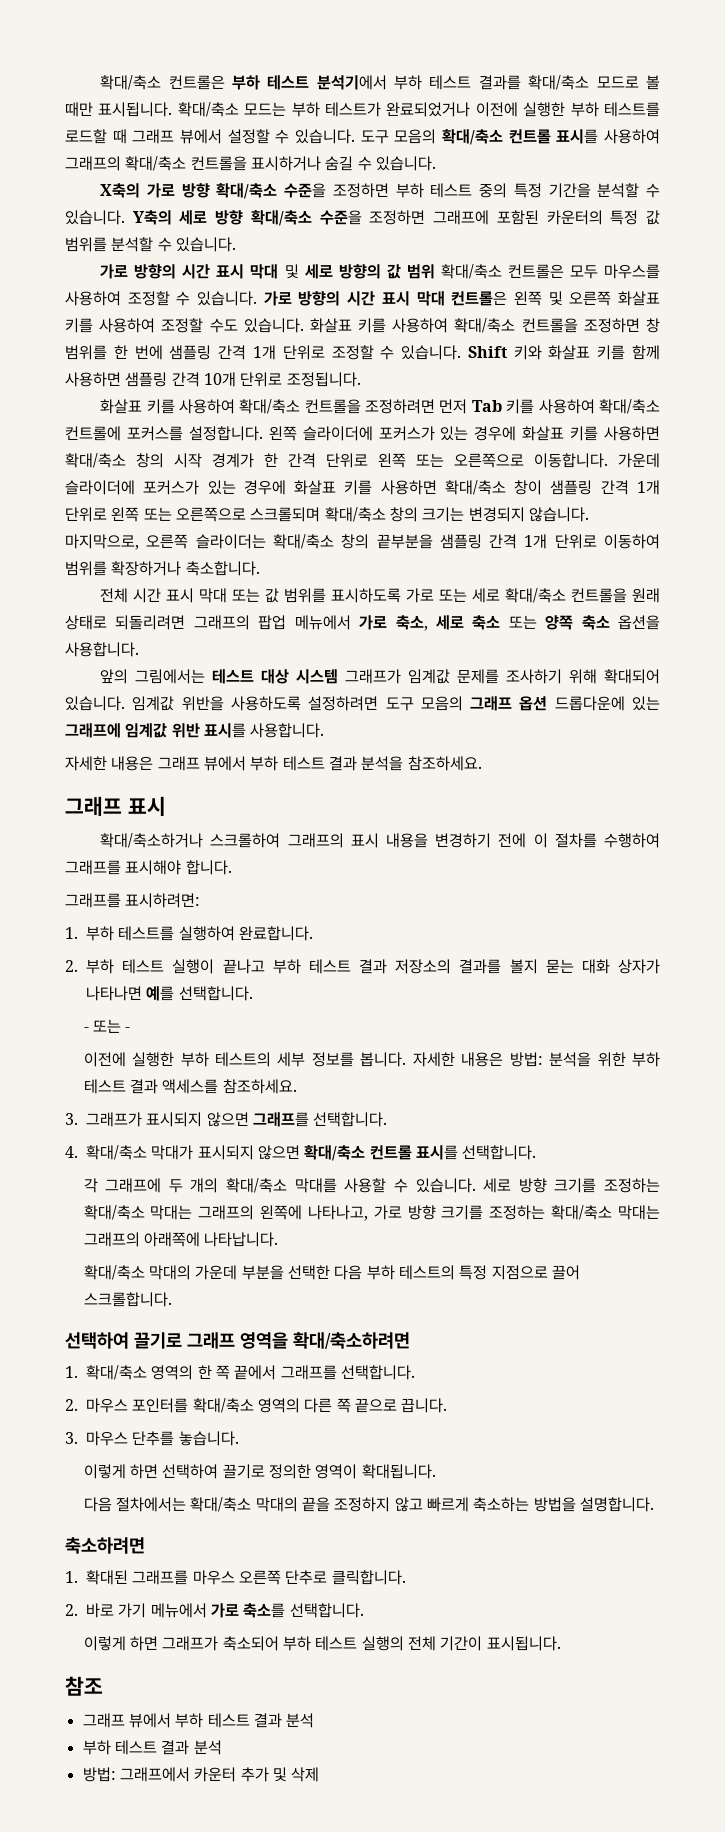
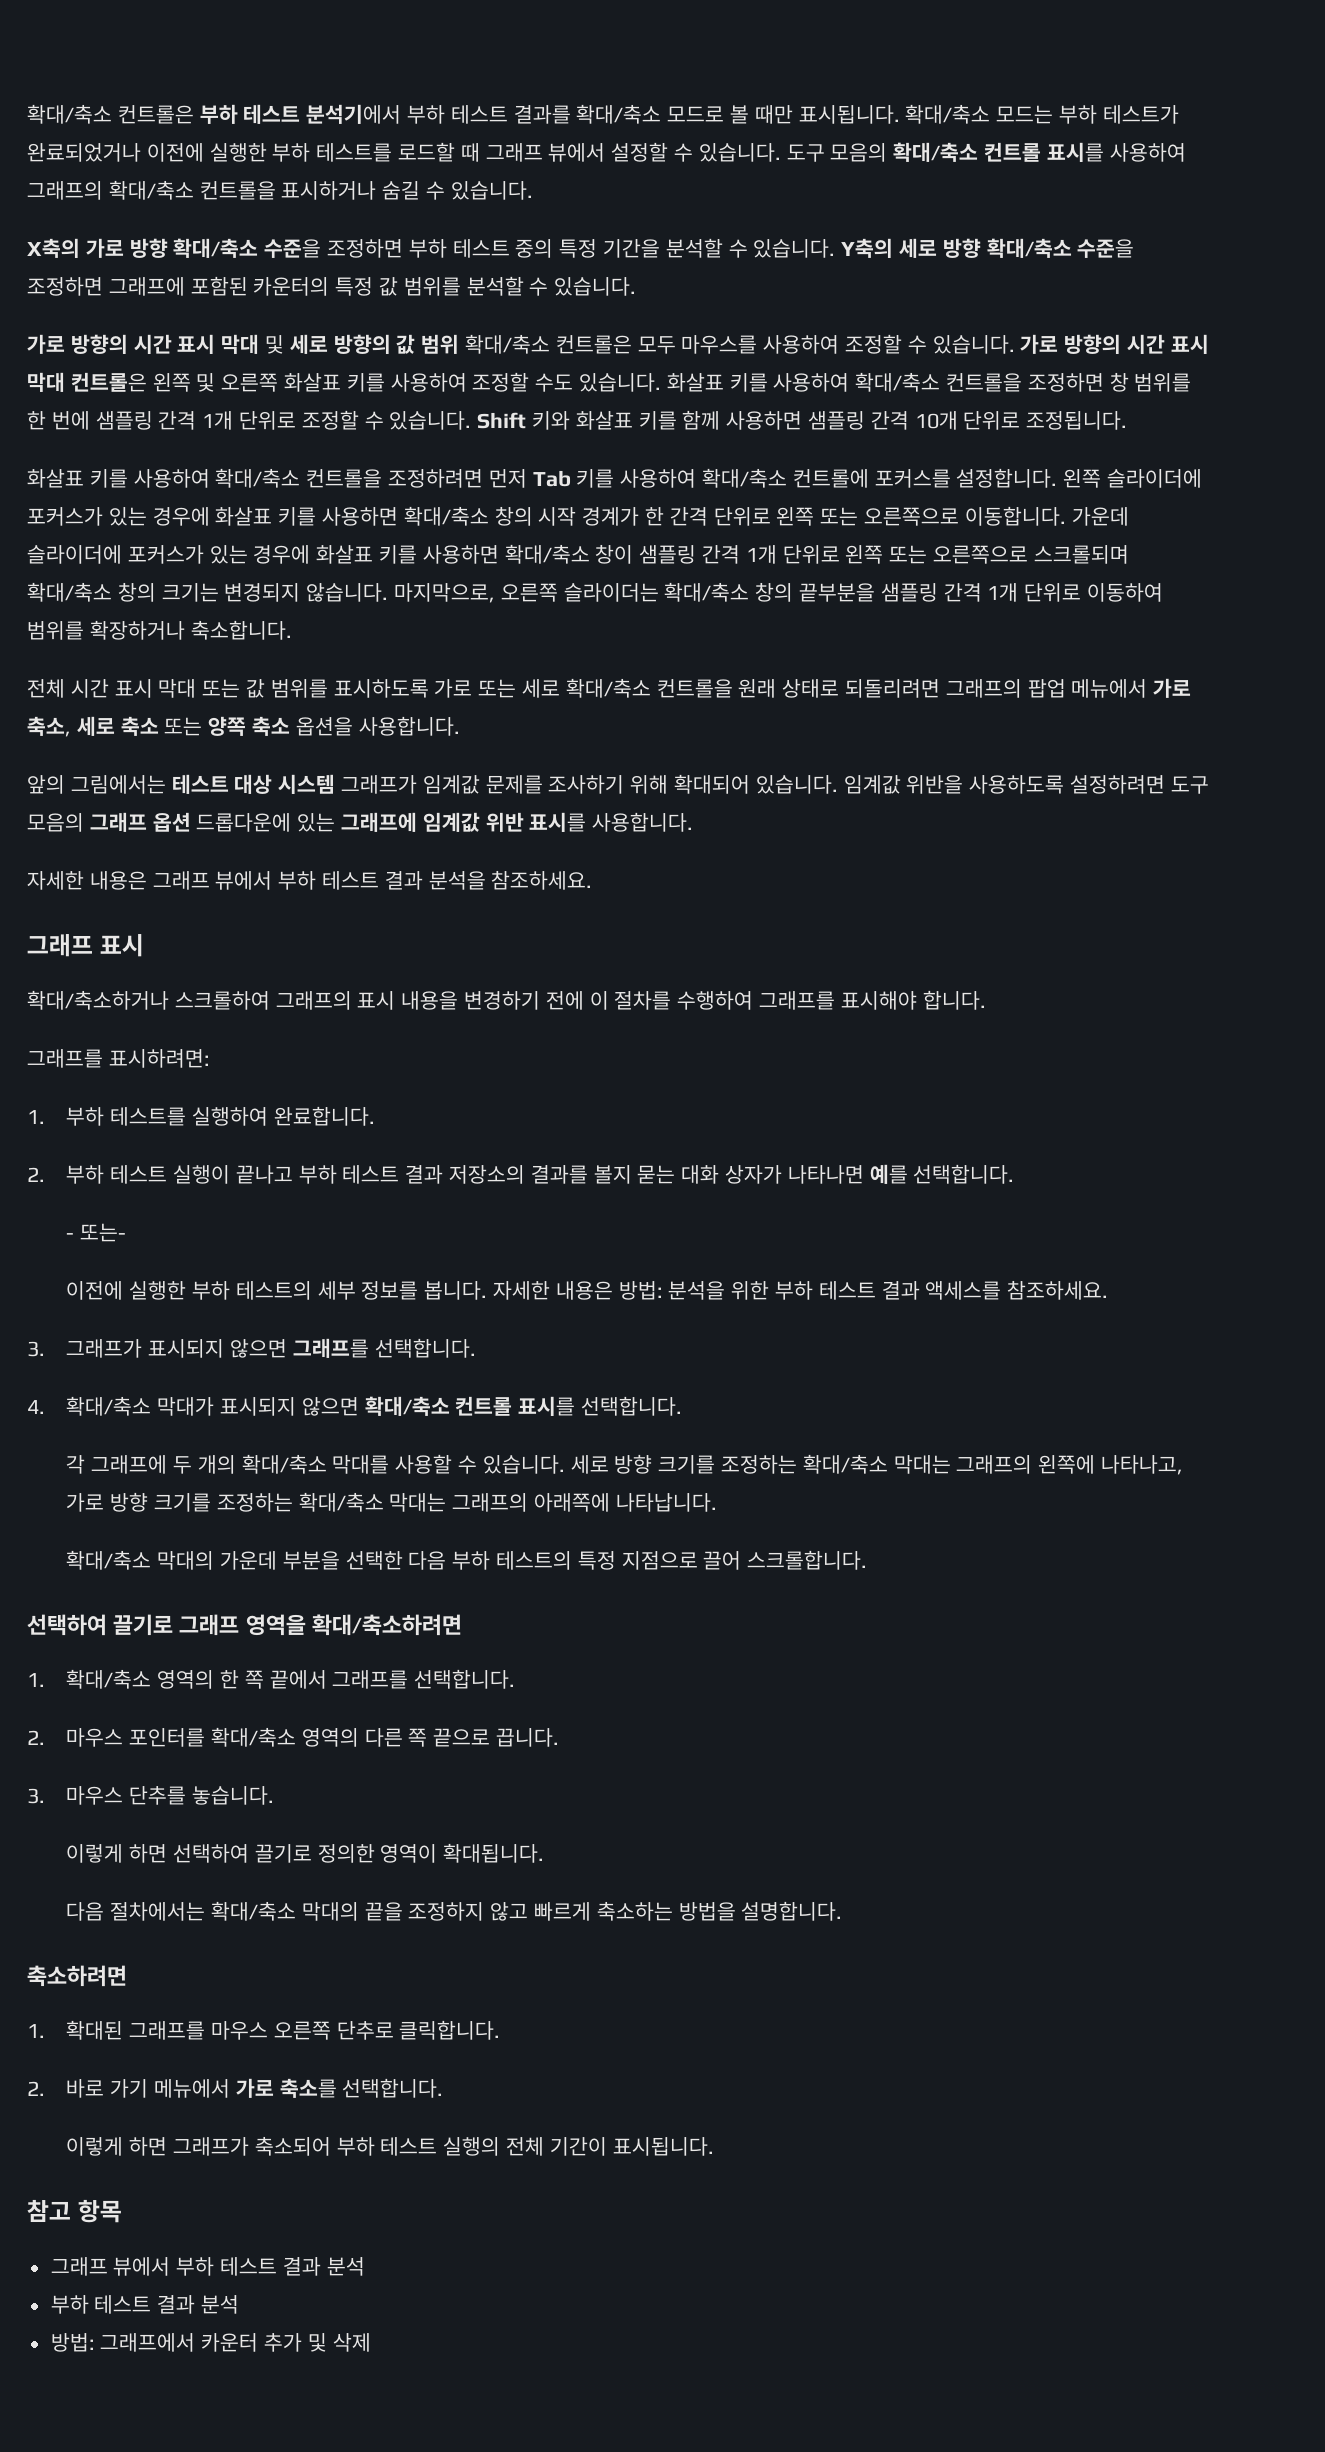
- - 또는 -
+ - 또는-
- 참조
+ 참고 항목

